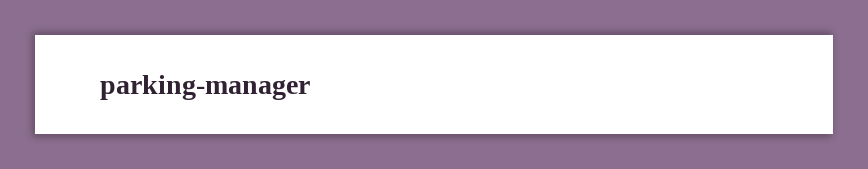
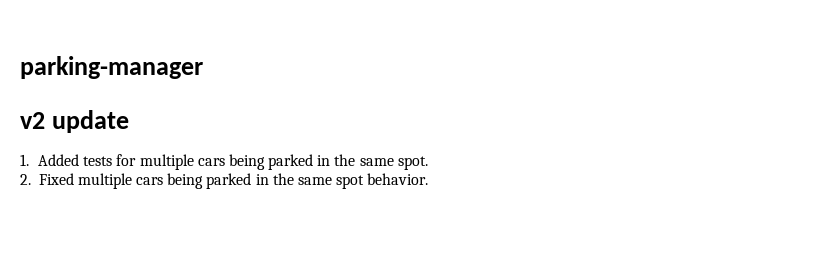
+ v2 update
+ 1. Added tests for multiple cars being parked in the same spot.
+ 2. Fixed multiple cars being parked in the same spot behavior.

